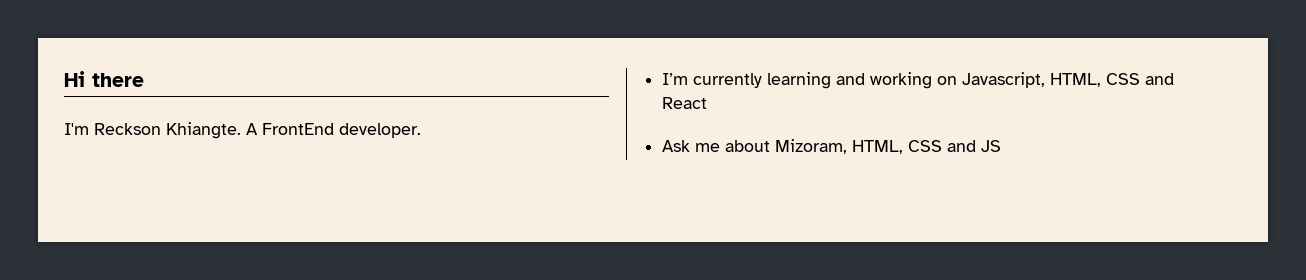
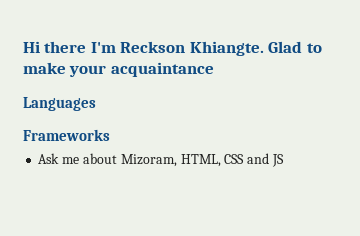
- Hi there
- I'm Reckson Khiangte.
+ Hi there I'm Reckson Khiangte.
- A FrontEnd developer.
- I’m currently learning and working on Javascript, HTML, CSS and React
+ Glad to make your acquaintance
+ Languages
+ Frameworks

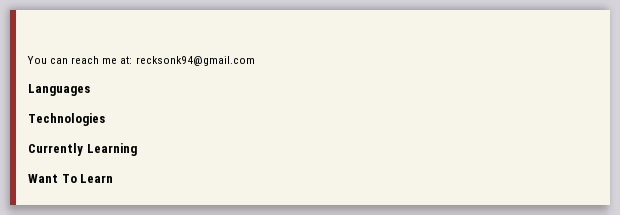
- Hi there I'm Reckson Khiangte. Glad to make your acquaintance
+ You can reach me at: recksonk94@gmail.com
  Languages
- Frameworks
- Ask me about Mizoram, HTML, CSS and JS
+ Technologies
+ Currently Learning
+ Want To Learn

